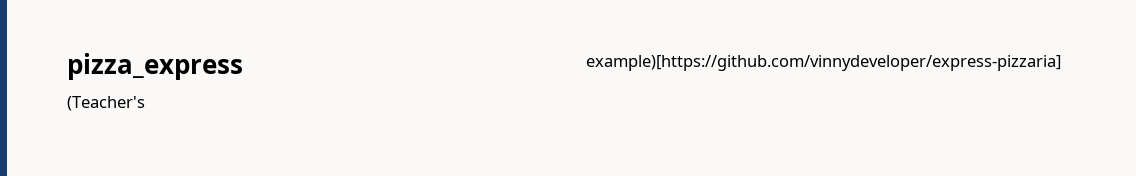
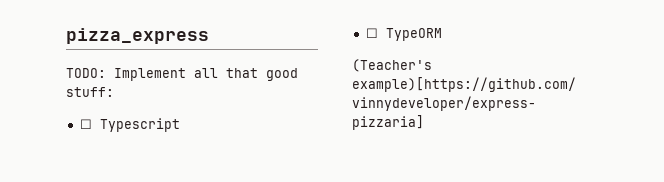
+ TODO: Implement all that good stuff:
+ ☐ Typescript
+ ☐ TypeORM

